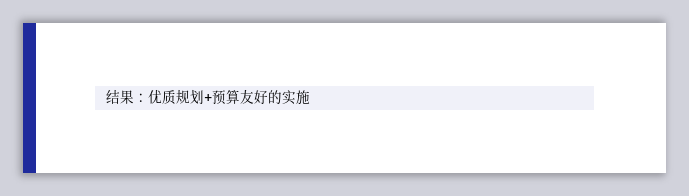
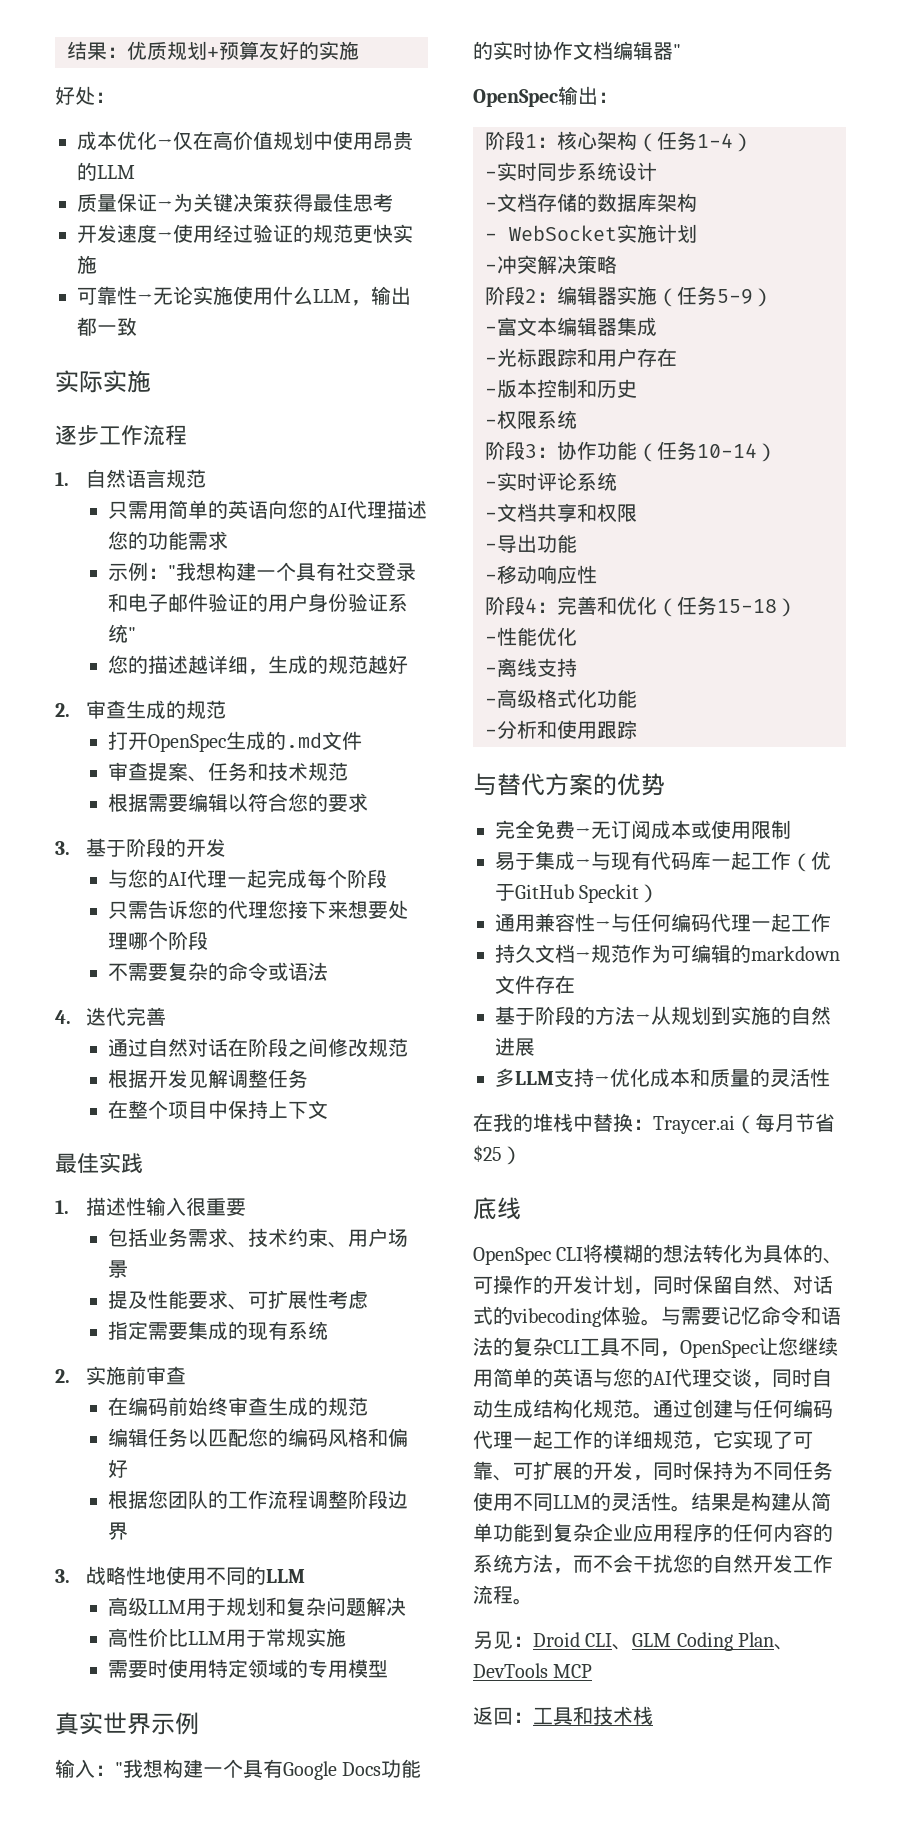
+ 好处：
+ 成本优化→仅在高价值规划中使用昂贵的LLM
+ 质量保证→为关键决策获得最佳思考
+ 开发速度→使用经过验证的规范更快实施
+ 可靠性→无论实施使用什么LLM，输出都一致
+ 实际实施
+ 逐步工作流程
+ 1.自然语言规范
+ 只需用简单的英语向您的AI代理描述您的功能需求
+ 示例："我想构建一个具有社交登录和电子邮件验证的用户身份验证系统"
+ 您的描述越详细，生成的规范越好
+ 2.审查生成的规范
+ 打开OpenSpec生成的.md文件
+ 审查提案、任务和技术规范
+ 根据需要编辑以符合您的要求
+ 3.基于阶段的开发
+ 与您的AI代理一起完成每个阶段
+ 只需告诉您的代理您接下来想要处理哪个阶段
+ 不需要复杂的命令或语法
+ 4.迭代完善
+ 通过自然对话在阶段之间修改规范
+ 根据开发见解调整任务
+ 在整个项目中保持上下文
+ 最佳实践
+ 1.描述性输入很重要
+ 包括业务需求、技术约束、用户场景
+ 提及性能要求、可扩展性考虑
+ 指定需要集成的现有系统
+ 2.实施前审查
+ 在编码前始终审查生成的规范
+ 编辑任务以匹配您的编码风格和偏好
+ 根据您团队的工作流程调整阶段边界
+ 3.战略性地使用不同的LLM
+ 高级LLM用于规划和复杂问题解决
+ 高性价比LLM用于常规实施
+ 需要时使用特定领域的专用模型
+ 真实世界示例
+ 输入："我想构建一个具有Google Docs功能的实时协作文档编辑器"
+ OpenSpec输出：
+ 阶段1：核心架构（任务1-4）
+ -实时同步系统设计
+ -文档存储的数据库架构
+ - WebSocket实施计划
+ -冲突解决策略
+ 阶段2：编辑器实施（任务5-9）
+ -富文本编辑器集成
+ -光标跟踪和用户存在
+ -版本控制和历史
+ -权限系统
+ 阶段3：协作功能（任务10-14）
+ -实时评论系统
+ -文档共享和权限
+ -导出功能
+ -移动响应性
+ 阶段4：完善和优化（任务15-18）
+ -性能优化
+ -离线支持
+ -高级格式化功能
+ -分析和使用跟踪
+ 与替代方案的优势
+ 完全免费→无订阅成本或使用限制
+ 易于集成→与现有代码库一起工作（优于GitHub Speckit）
+ 通用兼容性→与任何编码代理一起工作
+ 持久文档→规范作为可编辑的markdown文件存在
+ 基于阶段的方法→从规划到实施的自然进展
+ 多LLM支持→优化成本和质量的灵活性
+ 在我的堆栈中替换：Traycer.ai（每月节省$25）
+ 底线
+ OpenSpec CLI将模糊的想法转化为具体的、可操作的开发计划，同时保留自然、对话式的vibecoding体验。与需要记忆命令和语法的复杂CLI工具不同，OpenSpec让您继续用简单的英语与您的AI代理交谈，同时自动生成结构化规范。通过创建与任何编码代理一起工作的详细规范，它实现了可靠、可扩展的开发，同时保持为不同任务使用不同LLM的灵活性。结果是构建从简单功能到复杂企业应用程序的任何内容的系统方法，而不会干扰您的自然开发工作流程。
+ 另见：Droid CLI、GLM Coding Plan、DevTools MCP
+ 返回：工具和技术栈

